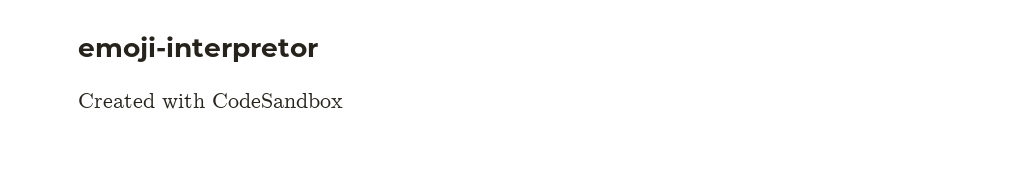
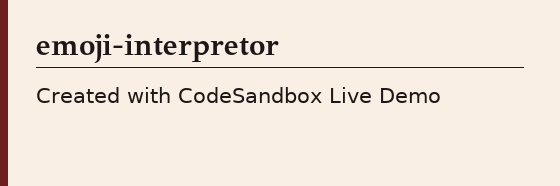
- Created with CodeSandbox
+ Created with CodeSandbox Live Demo

